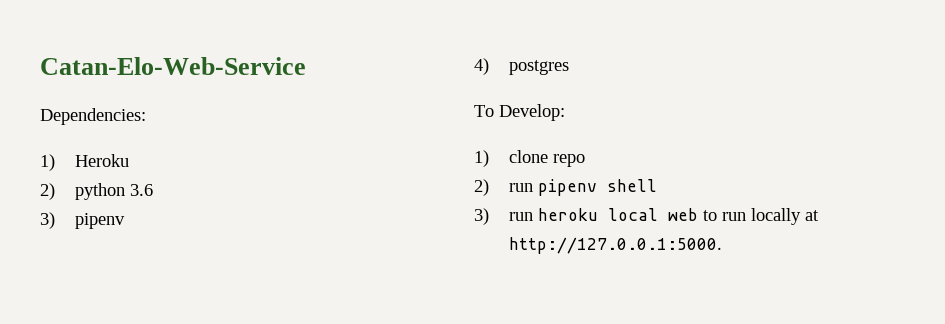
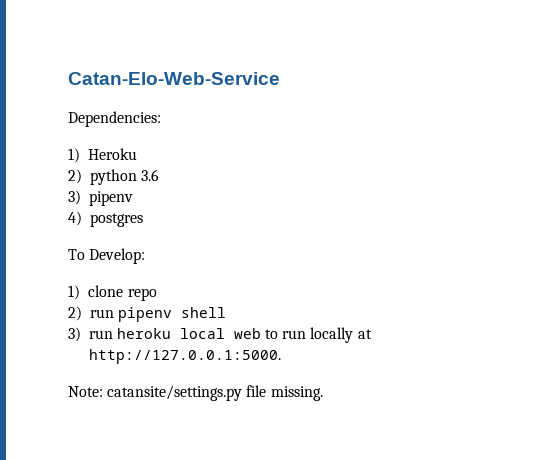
+ Note: catansite/settings.py file missing.

